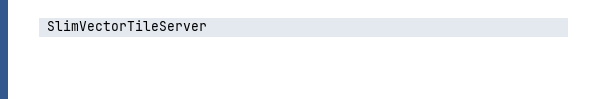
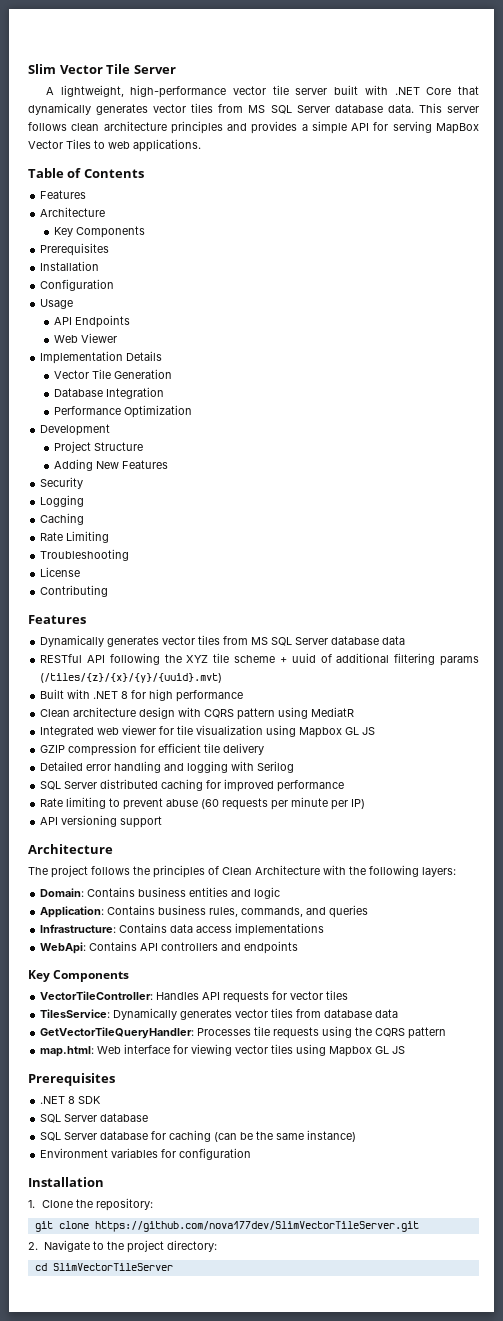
- SlimVectorTileServer
+ Slim Vector Tile Server
+ A lightweight, high-performance vector tile server built with .NET Core that dynamically generates vector tiles from MS SQL Server database data. This server follows clean architecture principles and provides a simple API for serving MapBox Vector Tiles to web applications.
+ Table of Contents
+ Features
+ Architecture
+ Key Components
+ Prerequisites
+ Installation
+ Configuration
+ Usage
+ API Endpoints
+ Web Viewer
+ Implementation Details
+ Vector Tile Generation
+ Database Integration
+ Performance Optimization
+ Development
+ Project Structure
+ Adding New Features
+ Security
+ Logging
+ Caching
+ Rate Limiting
+ Troubleshooting
+ License
+ Contributing
+ Features
+ Dynamically generates vector tiles from MS SQL Server database data
+ RESTful API following the XYZ tile scheme + uuid of additional filtering params (/tiles/{z}/{x}/{y}/{uuid}.mvt)
+ Built with .NET 8 for high performance
+ Clean architecture design with CQRS pattern using MediatR
+ Integrated web viewer for tile visualization using Mapbox GL JS
+ GZIP compression for efficient tile delivery
+ Detailed error handling and logging with Serilog
+ SQL Server distributed caching for improved performance
+ Rate limiting to prevent abuse (60 requests per minute per IP)
+ API versioning support
+ Architecture
+ The project follows the principles of Clean Architecture with the following layers:
+ Domain: Contains business entities and logic
+ Application: Contains business rules, commands, and queries
+ Infrastructure: Contains data access implementations
+ WebApi: Contains API controllers and endpoints
+ Key Components
+ VectorTileController: Handles API requests for vector tiles
+ TilesService: Dynamically generates vector tiles from database data
+ GetVectorTileQueryHandler: Processes tile requests using the CQRS pattern
+ map.html: Web interface for viewing vector tiles using Mapbox GL JS
+ Prerequisites
+ .NET 8 SDK
+ SQL Server database
+ SQL Server database for caching (can be the same instance)
+ Environment variables for configuration
+ Installation
+ 1. Clone the repository:
+ git clone https://github.com/nova177dev/SlimVectorTileServer.git
+ 2. Navigate to the project directory:
+ cd SlimVectorTileServer

